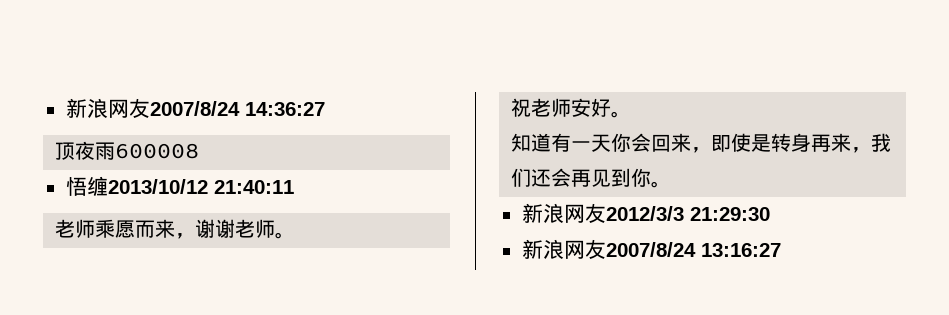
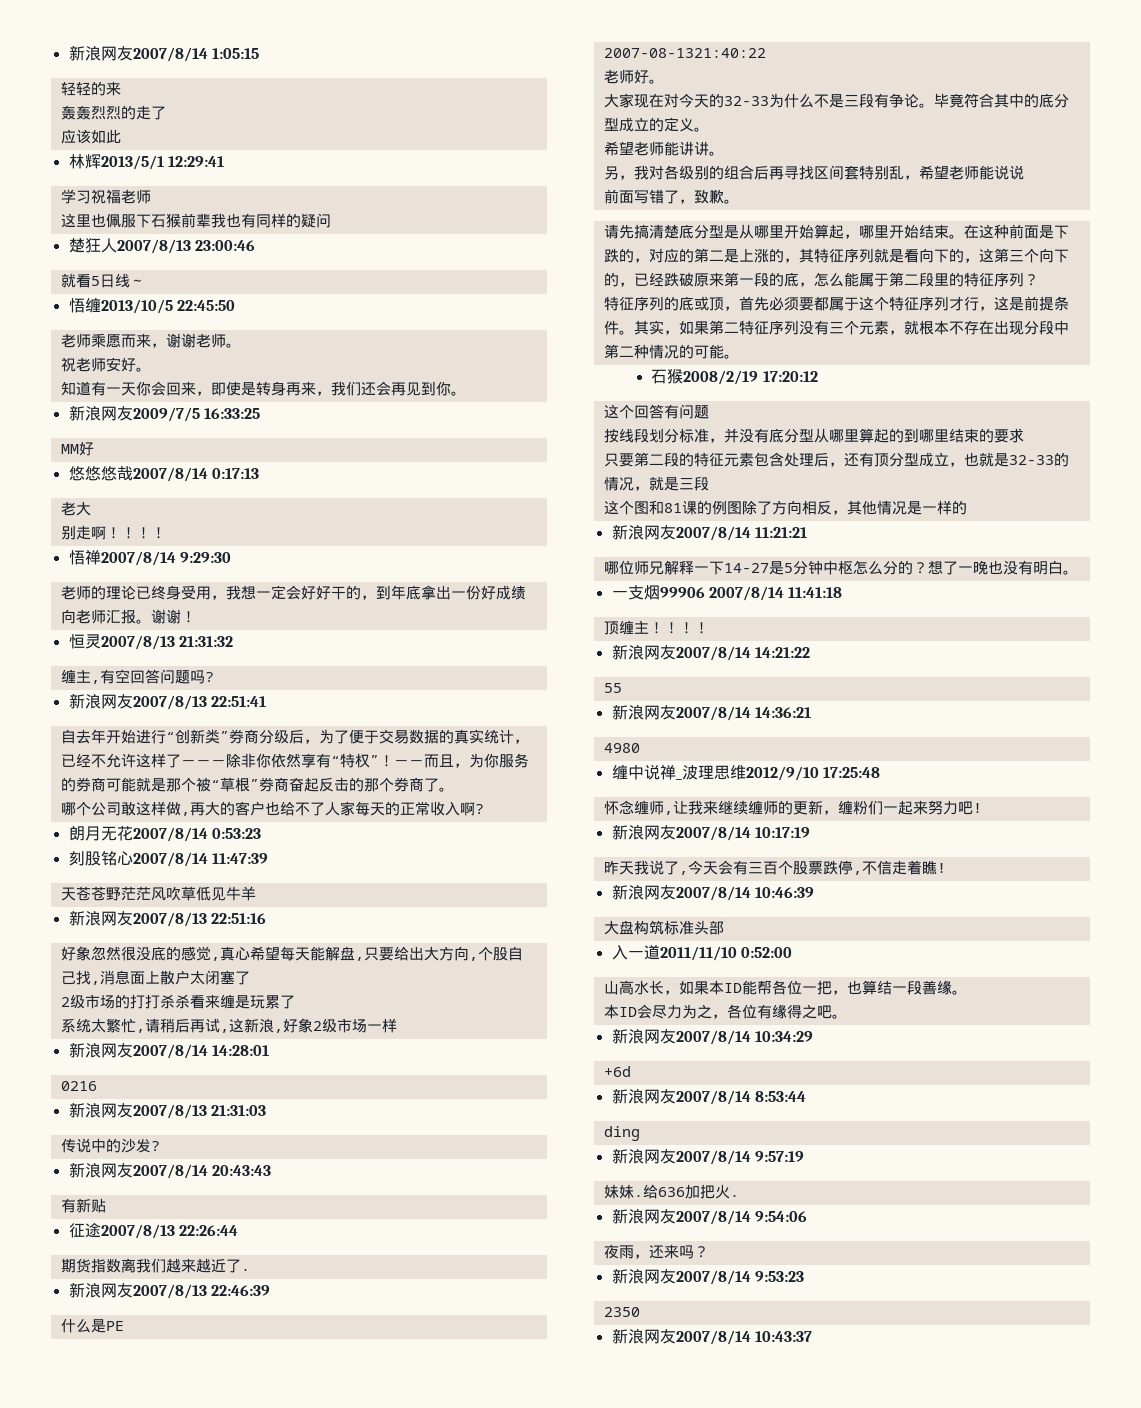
- 新浪网友2007/8/24 14:36:27
- 顶夜雨600008
+ 新浪网友2007/8/14 1:05:15
+ 轻轻的来
+ 轰轰烈烈的走了
+ 应该如此
+ 林辉2013/5/1 12:29:41
+ 学习祝福老师
+ 这里也佩服下石猴前辈我也有同样的疑问
+ 楚狂人2007/8/13 23:00:46
+ 就看5日线～
- 悟缠2013/10/12 21:40:11
+ 悟缠2013/10/5 22:45:50
- 新浪网友2012/3/3 21:29:30
- 新浪网友2007/8/24 13:16:27
+ 新浪网友2009/7/5 16:33:25
+ MM好
+ 悠悠悠哉2007/8/14 0:17:13
+ 老大
+ 别走啊！！！！
+ 悟禅2007/8/14 9:29:30
+ 老师的理论已终身受用，我想一定会好好干的，到年底拿出一份好成绩向老师汇报。谢谢！
+ 恒灵2007/8/13 21:31:32
+ 缠主,有空回答问题吗?
+ 新浪网友2007/8/13 22:51:41
+ 自去年开始进行“创新类”券商分级后，为了便于交易数据的真实统计，已经不允许这样了－－－除非你依然享有“特权”！－－而且，为你服务的券商可能就是那个被“草根”券商奋起反击的那个券商了。
+ 哪个公司敢这样做,再大的客户也给不了人家每天的正常收入啊?
+ 朗月无花2007/8/14 0:53:23
+ 刻股铭心2007/8/14 11:47:39
+ 天苍苍野茫茫风吹草低见牛羊
+ 新浪网友2007/8/13 22:51:16
+ 好象忽然很没底的感觉,真心希望每天能解盘,只要给出大方向,个股自己找,消息面上散户太闭塞了
+ 2级市场的打打杀杀看来缠是玩累了
+ 系统太繁忙,请稍后再试,这新浪,好象2级市场一样
+ 新浪网友2007/8/14 14:28:01
+ 0216
+ 新浪网友2007/8/13 21:31:03
+ 传说中的沙发?
+ 新浪网友2007/8/14 20:43:43
+ 有新贴
+ 征途2007/8/13 22:26:44
+ 期货指数离我们越来越近了.
+ 新浪网友2007/8/13 22:46:39
+ 什么是PE
+ 2007-08-1321:40:22
+ 老师好。
+ 大家现在对今天的32-33为什么不是三段有争论。毕竟符合其中的底分型成立的定义。
+ 希望老师能讲讲。
+ 另，我对各级别的组合后再寻找区间套特别乱，希望老师能说说
+ 前面写错了，致歉。
+ 请先搞清楚底分型是从哪里开始算起，哪里开始结束。在这种前面是下跌的，对应的第二是上涨的，其特征序列就是看向下的，这第三个向下的，已经跌破原来第一段的底，怎么能属于第二段里的特征序列？
+ 特征序列的底或顶，首先必须要都属于这个特征序列才行，这是前提条件。其实，如果第二特征序列没有三个元素，就根本不存在出现分段中第二种情况的可能。
+ 石猴2008/2/19 17:20:12
+ 这个回答有问题
+ 按线段划分标准，并没有底分型从哪里算起的到哪里结束的要求
+ 只要第二段的特征元素包含处理后，还有顶分型成立，也就是32-33的情况，就是三段
+ 这个图和81课的例图除了方向相反，其他情况是一样的
+ 新浪网友2007/8/14 11:21:21
+ 哪位师兄解释一下14-27是5分钟中枢怎么分的？想了一晚也没有明白。
+ 一支烟99906 2007/8/14 11:41:18
+ 顶缠主！！！！
+ 新浪网友2007/8/14 14:21:22
+ 55
+ 新浪网友2007/8/14 14:36:21
+ 4980
+ 缠中说禅_波理思维2012/9/10 17:25:48
+ 怀念缠师,让我来继续缠师的更新，缠粉们一起来努力吧!
+ 新浪网友2007/8/14 10:17:19
+ 昨天我说了,今天会有三百个股票跌停,不信走着瞧!
+ 新浪网友2007/8/14 10:46:39
+ 大盘构筑标准头部
+ 入一道2011/11/10 0:52:00
+ 山高水长，如果本ID能帮各位一把，也算结一段善缘。
+ 本ID会尽力为之，各位有缘得之吧。
+ 新浪网友2007/8/14 10:34:29
+ +6d
+ 新浪网友2007/8/14 8:53:44
+ ding
+ 新浪网友2007/8/14 9:57:19
+ 妹妹.给636加把火.
+ 新浪网友2007/8/14 9:54:06
+ 夜雨，还来吗？
+ 新浪网友2007/8/14 9:53:23
+ 2350
+ 新浪网友2007/8/14 10:43:37

